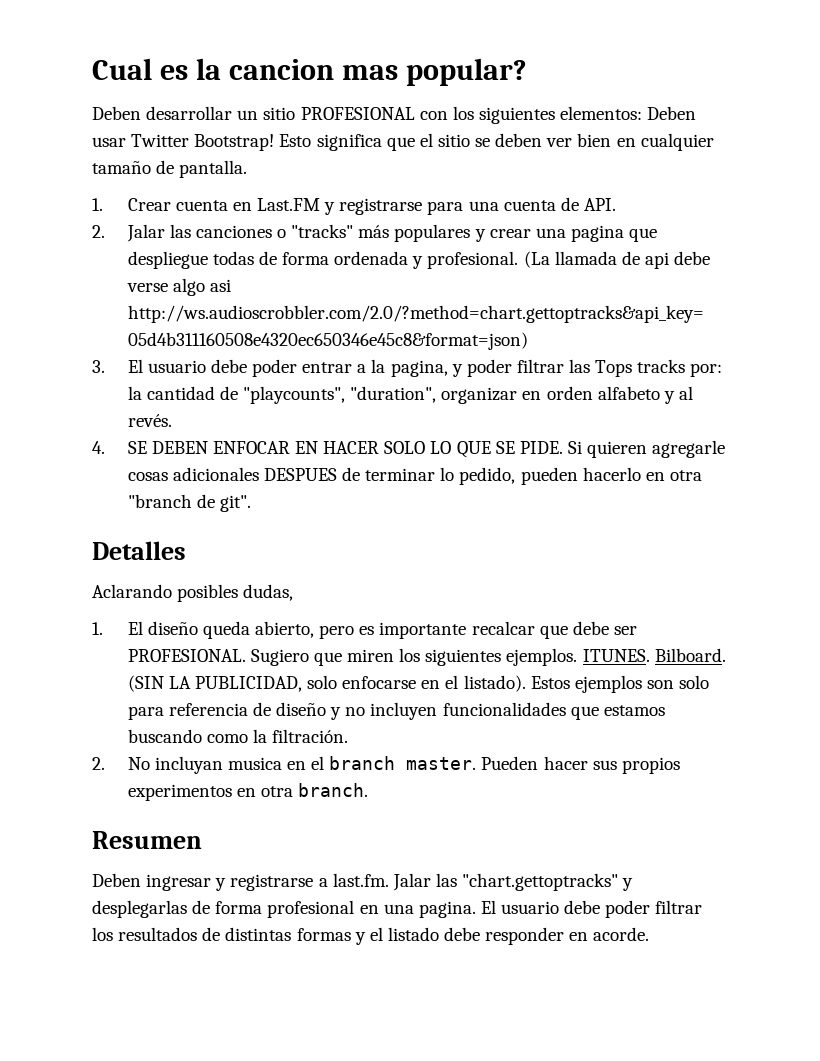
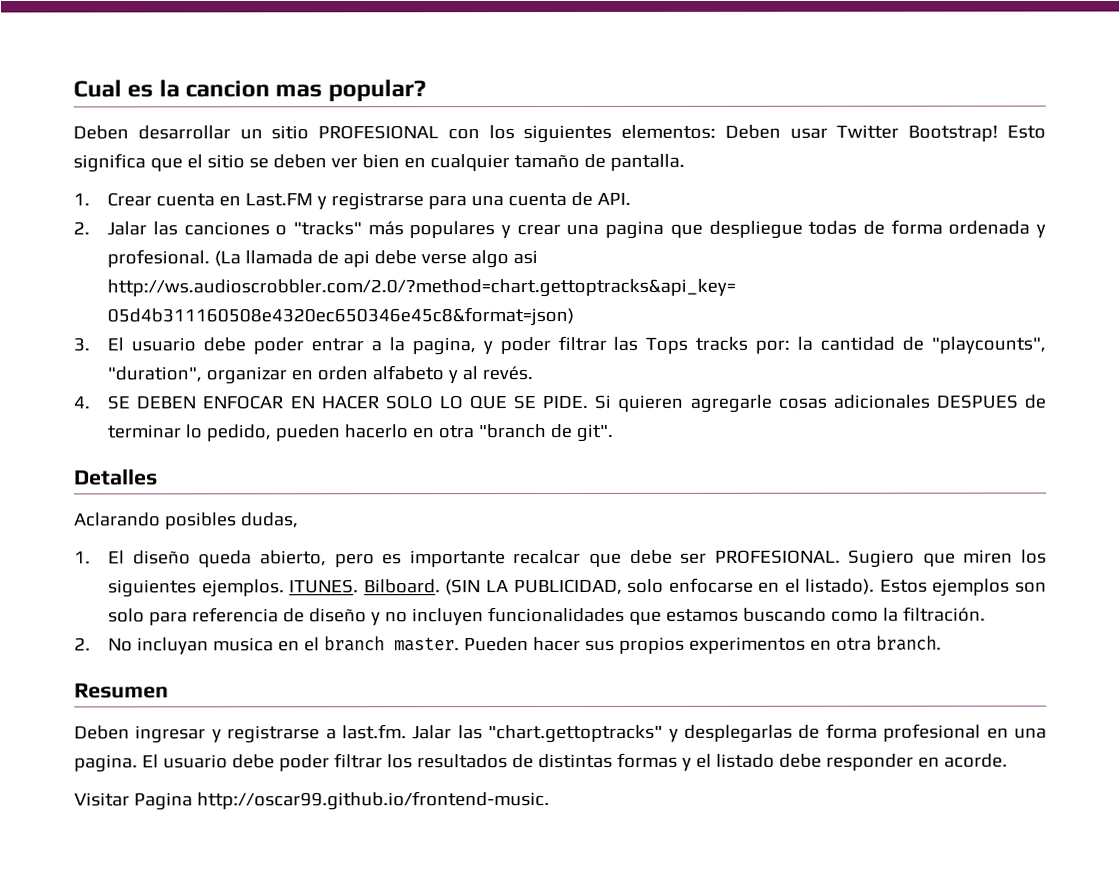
+ Visitar Pagina http://oscar99.github.io/frontend-music.

